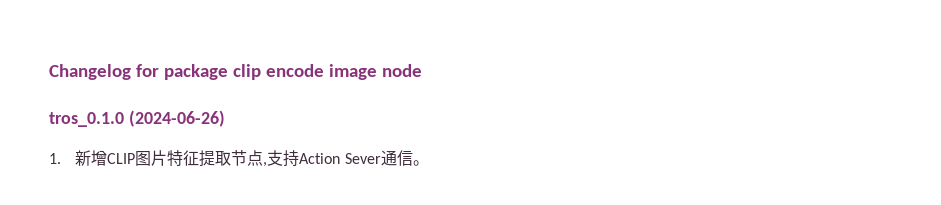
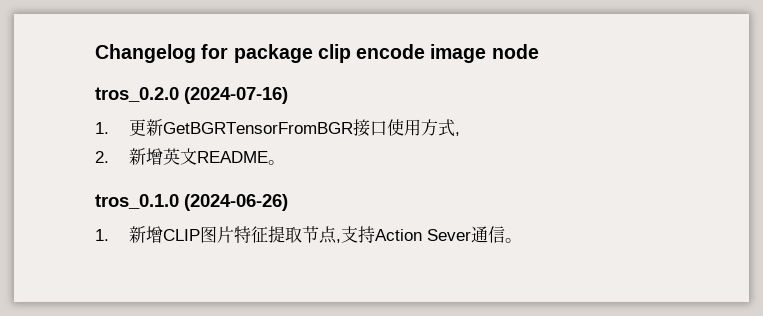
+ tros_0.2.0 (2024-07-16)
+ 1.更新GetBGRTensorFromBGR接口使用方式,
+ 2.新增英文README。

